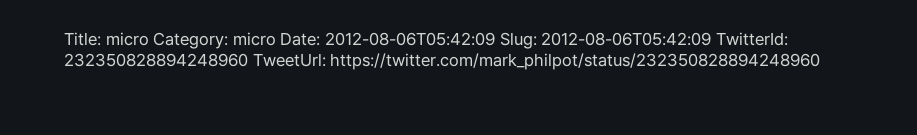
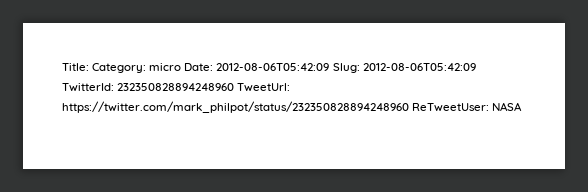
- Title: micro Category: micro Date: 2012-08-06T05:42:09 Slug: 2012-08-06T05:42:09 TwitterId: 232350828894248960 TweetUrl: https://twitter.com/mark_philpot/status/232350828894248960
+ Title: Category: micro Date: 2012-08-06T05:42:09 Slug: 2012-08-06T05:42:09 TwitterId: 232350828894248960 TweetUrl: https://twitter.com/mark_philpot/status/232350828894248960 ReTweetUser: NASA

